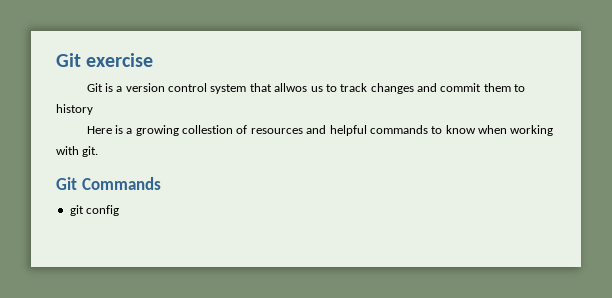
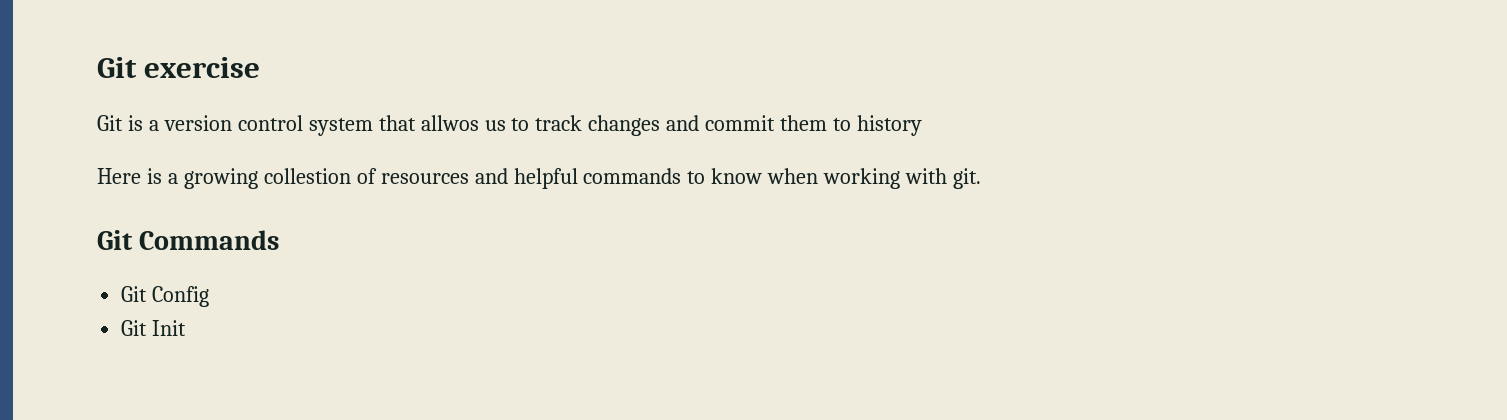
- git config
+ Git Config
+ Git Init

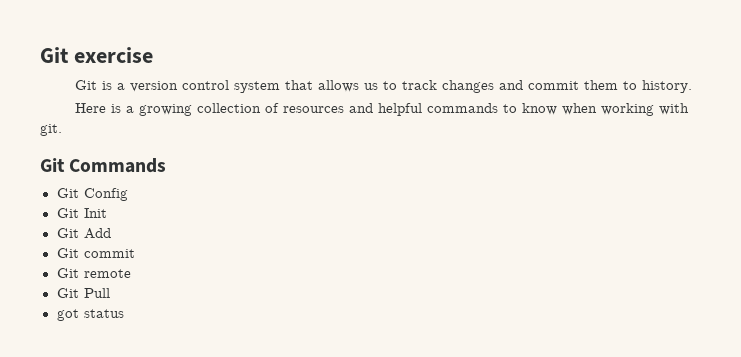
- Git is a version control system that allwos us to track changes and commit them to history
+ Git is a version control system that allows us to track changes and commit them to history.
- Here is a growing collestion of resources and helpful commands to know when working with git.
+ Here is a growing collection of resources and helpful commands to know when working with git.
+ Git Add
+ Git commit
+ Git remote
+ Git Pull
+ got status

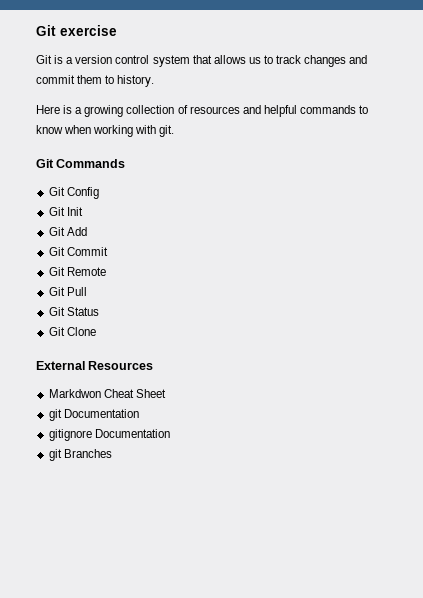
- Git commit
- Git remote
+ Git Commit
+ Git Remote
- got status
+ Git Status
+ Git Clone
+ External Resources
+ Markdwon Cheat Sheet
+ git Documentation
+ gitignore Documentation
+ git Branches

